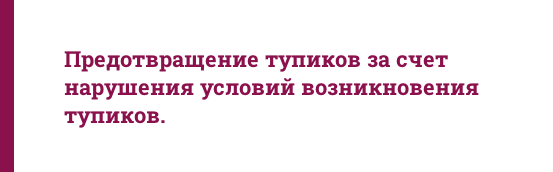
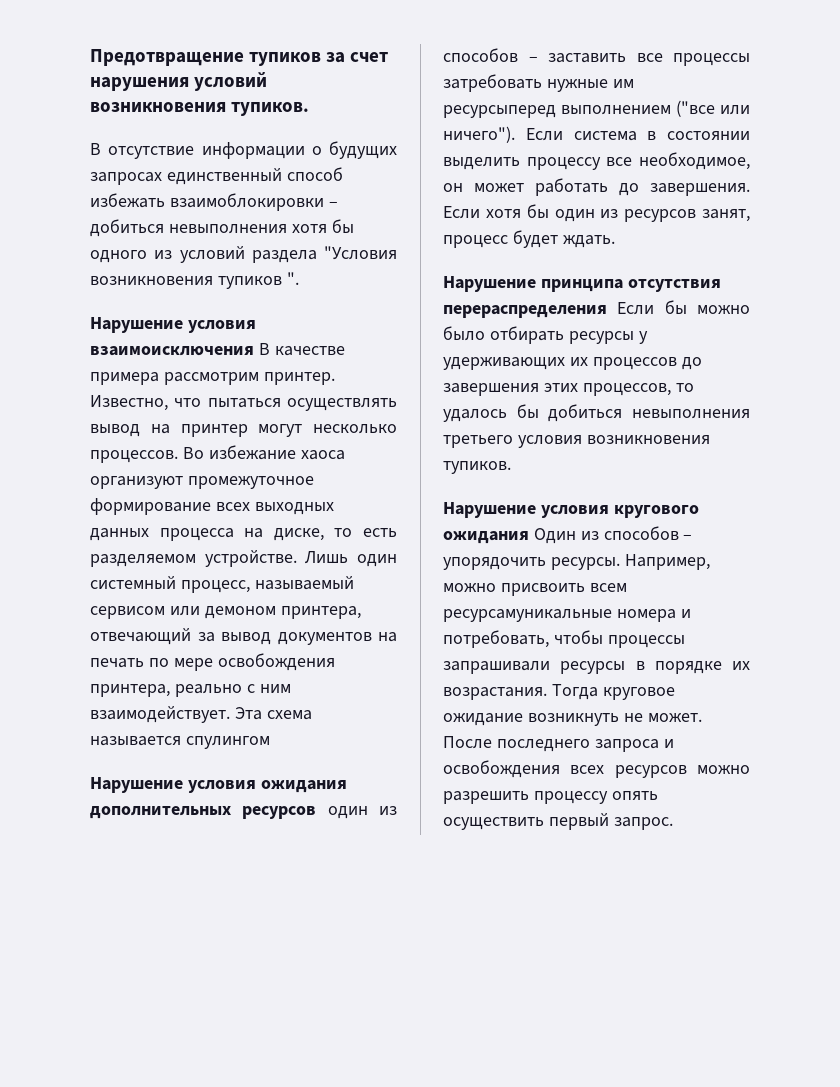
+ В отсутствие информации о будущих запросах единственный способ избежать взаимоблокировки – добиться невыполнения хотя бы одного из условий раздела "Условия возникновения тупиков ".
+ Нарушение условия взаимоисключения В качестве примера рассмотрим принтер. Известно, что пытаться осуществлять вывод на принтер могут несколько процессов. Во избежание хаоса организуют промежуточное формирование всех выходных данных процесса на диске, то есть разделяемом устройстве. Лишь один системный процесс, называемый сервисом или демоном принтера, отвечающий за вывод документов на печать по мере освобождения принтера, реально с ним взаимодействует. Эта схема называется спулингом
+ Нарушение условия ожидания дополнительных ресурсов один из способов – заставить все процессы затребовать нужные им ресурсыперед выполнением ("все или ничего"). Если система в состоянии выделить процессу все необходимое, он может работать до завершения. Если хотя бы один из ресурсов занят, процесс будет ждать.
+ Нарушение принципа отсутствия перераспределения Если бы можно было отбирать ресурсы у удерживающих их процессов до завершения этих процессов, то удалось бы добиться невыполнения третьего условия возникновения тупиков.
+ Hарушение условия кругового ожидания Один из способов – упорядочить ресурсы. Например, можно присвоить всем ресурсамуникальные номера и потребовать, чтобы процессы запрашивали ресурсы в порядке их возрастания. Тогда круговое ожидание возникнуть не может. После последнего запроса и освобождения всех ресурсов можно разрешить процессу опять осуществить первый запрос.

